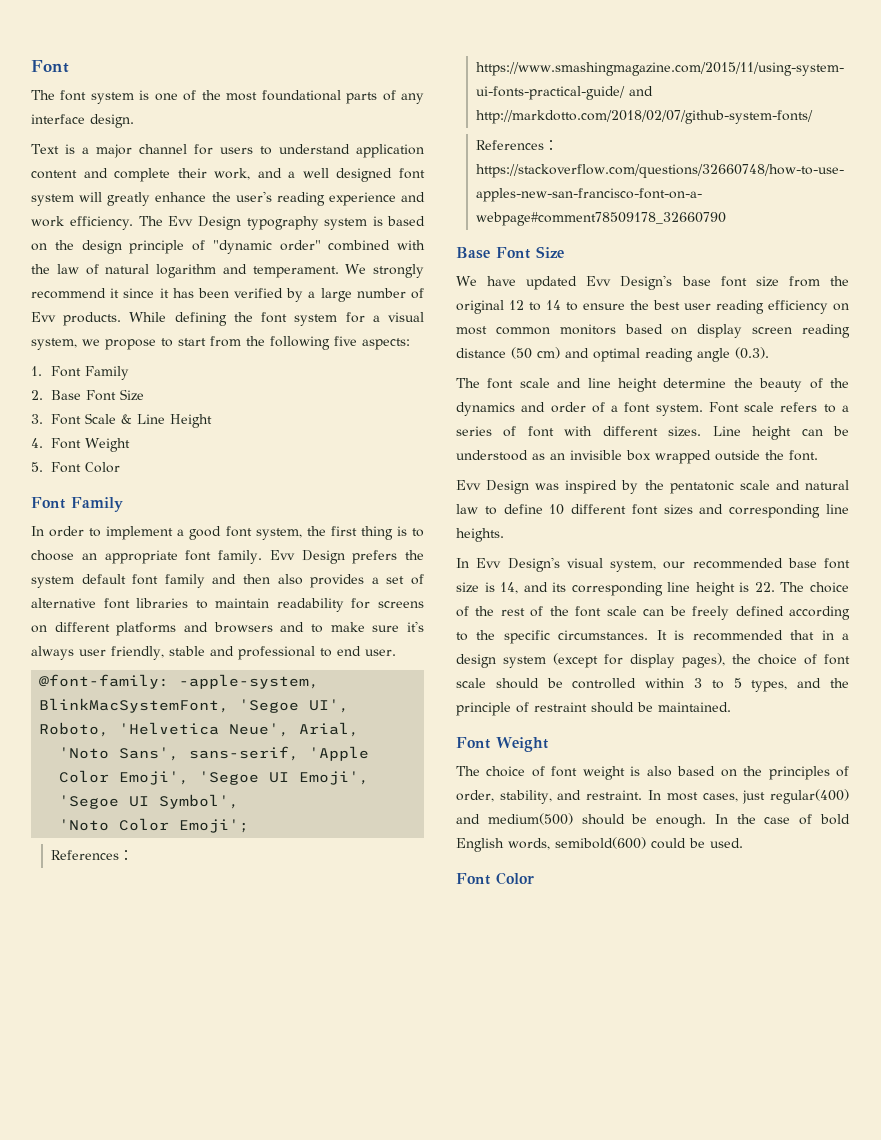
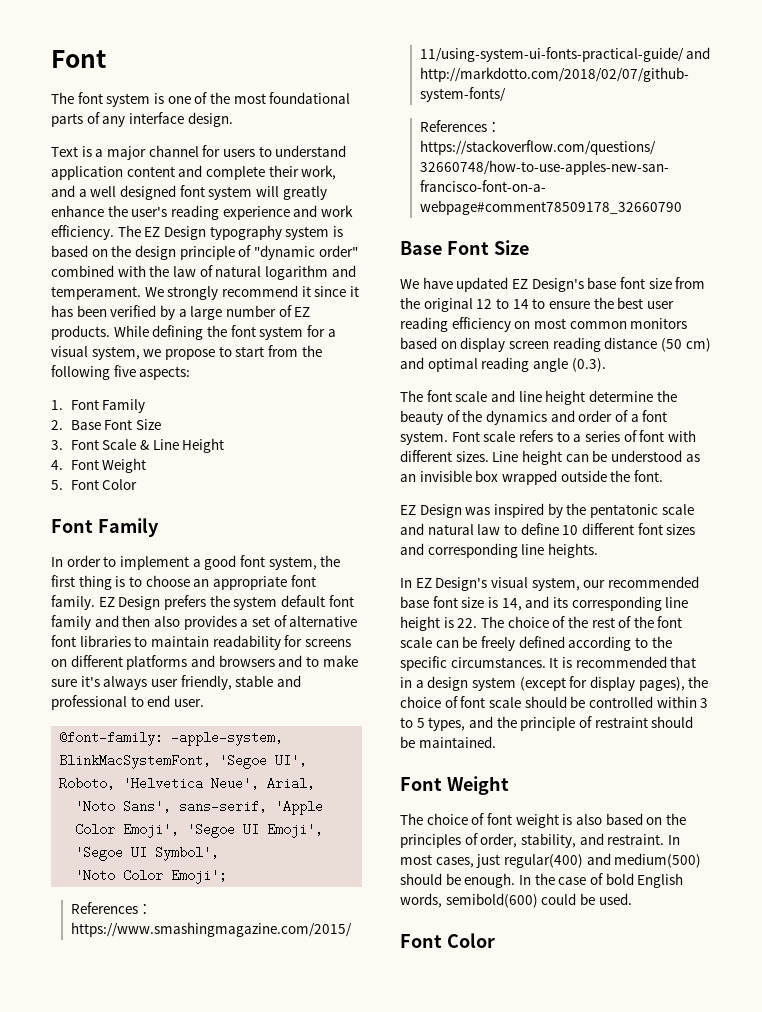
- The Evv Design typography system is based on the design principle of "dynamic order" combined with the law of natural logarithm and temperament.
+ The EZ Design typography system is based on the design principle of "dynamic order" combined with the law of natural logarithm and temperament.
- We strongly recommend it since it has been verified by a large number of Evv products.
+ We strongly recommend it since it has been verified by a large number of EZ products.
- Evv Design prefers the system default font family and then also provides a set of alternative font libraries to maintain readability for screens on different platforms and browsers and to make sure it's always user friendly, stable and professional to end user.
+ EZ Design prefers the system default font family and then also provides a set of alternative font libraries to maintain readability for screens on different platforms and browsers and to make sure it's always user friendly, stable and professional to end user.
- We have updated Evv Design's base font size from the original 12 to 14 to ensure the best user reading efficiency on most common monitors based on display screen reading distance (50 cm) and optimal reading angle (0.3).
+ We have updated EZ Design's base font size from the original 12 to 14 to ensure the best user reading efficiency on most common monitors based on display screen reading distance (50 cm) and optimal reading angle (0.3).
- Evv Design was inspired by the pentatonic scale and natural law to define 10 different font sizes and corresponding line heights.
+ EZ Design was inspired by the pentatonic scale and natural law to define 10 different font sizes and corresponding line heights.
- In Evv Design's visual system, our recommended base font size is 14, and its corresponding line height is 22. The choice of the rest of the font scale can be freely defined according to the specific circumstances.
+ In EZ Design's visual system, our recommended base font size is 14, and its corresponding line height is 22. The choice of the rest of the font scale can be freely defined according to the specific circumstances.

